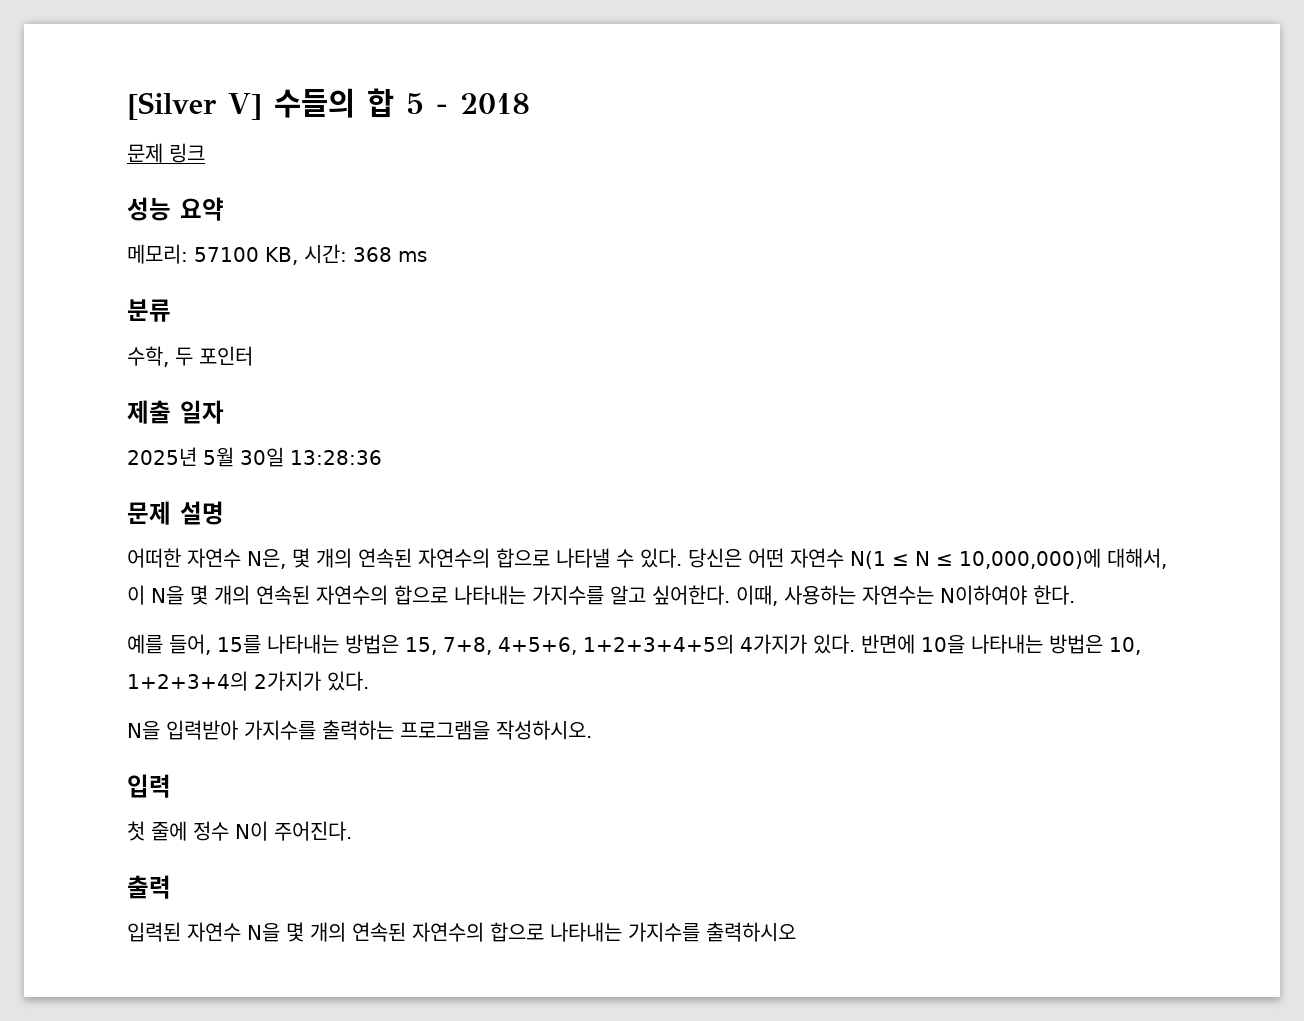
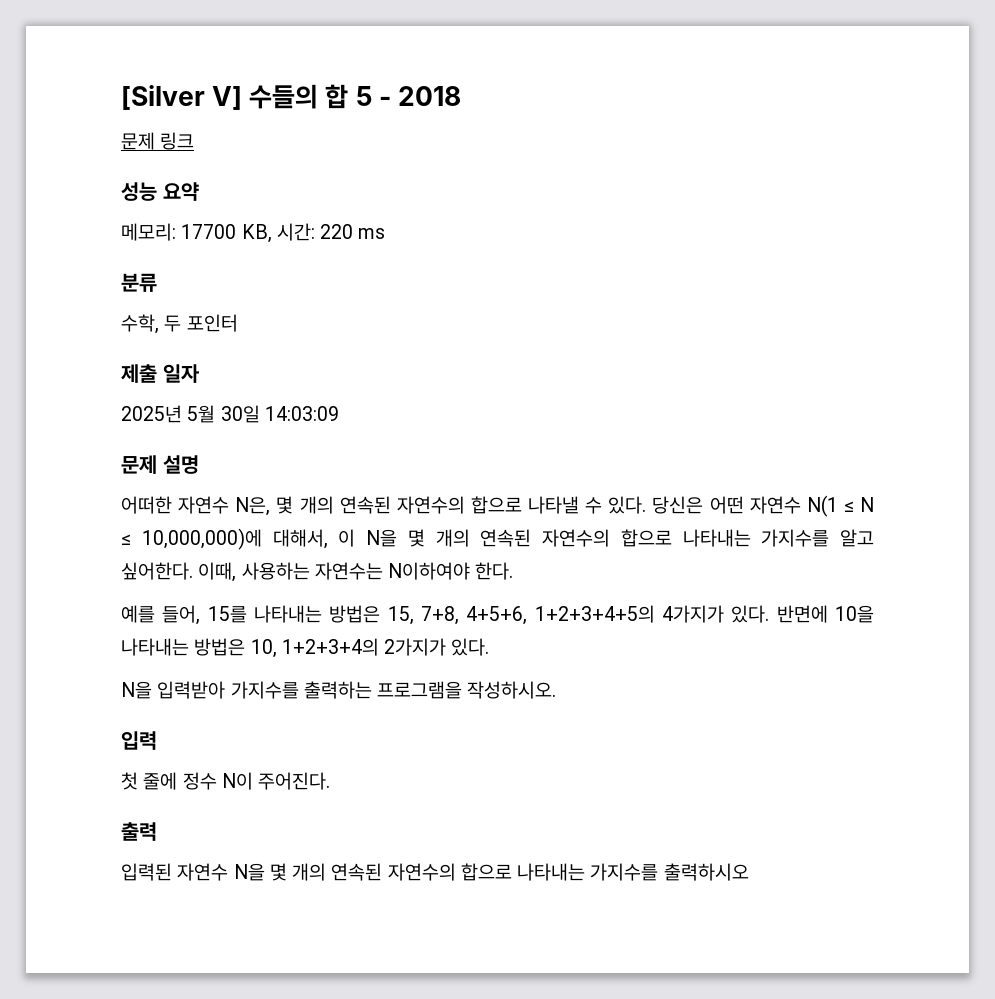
- 메모리: 57100 KB, 시간: 368 ms
+ 메모리: 17700 KB, 시간: 220 ms
- 2025년 5월 30일 13:28:36
+ 2025년 5월 30일 14:03:09

